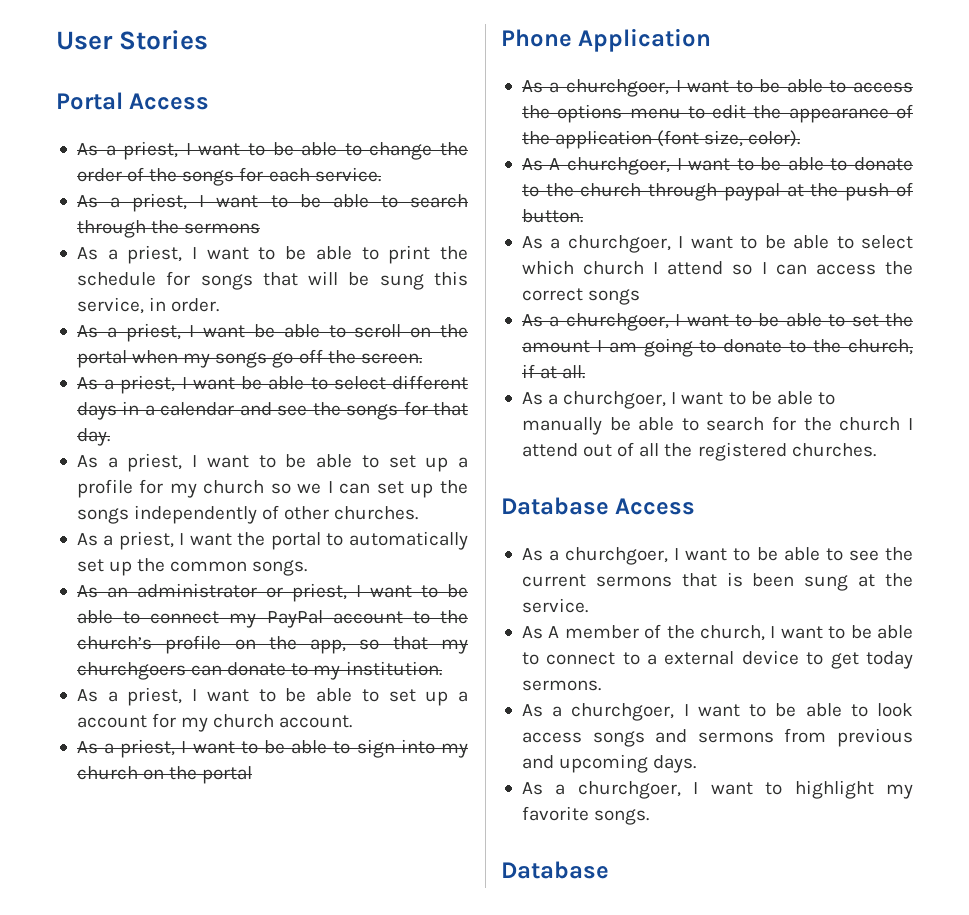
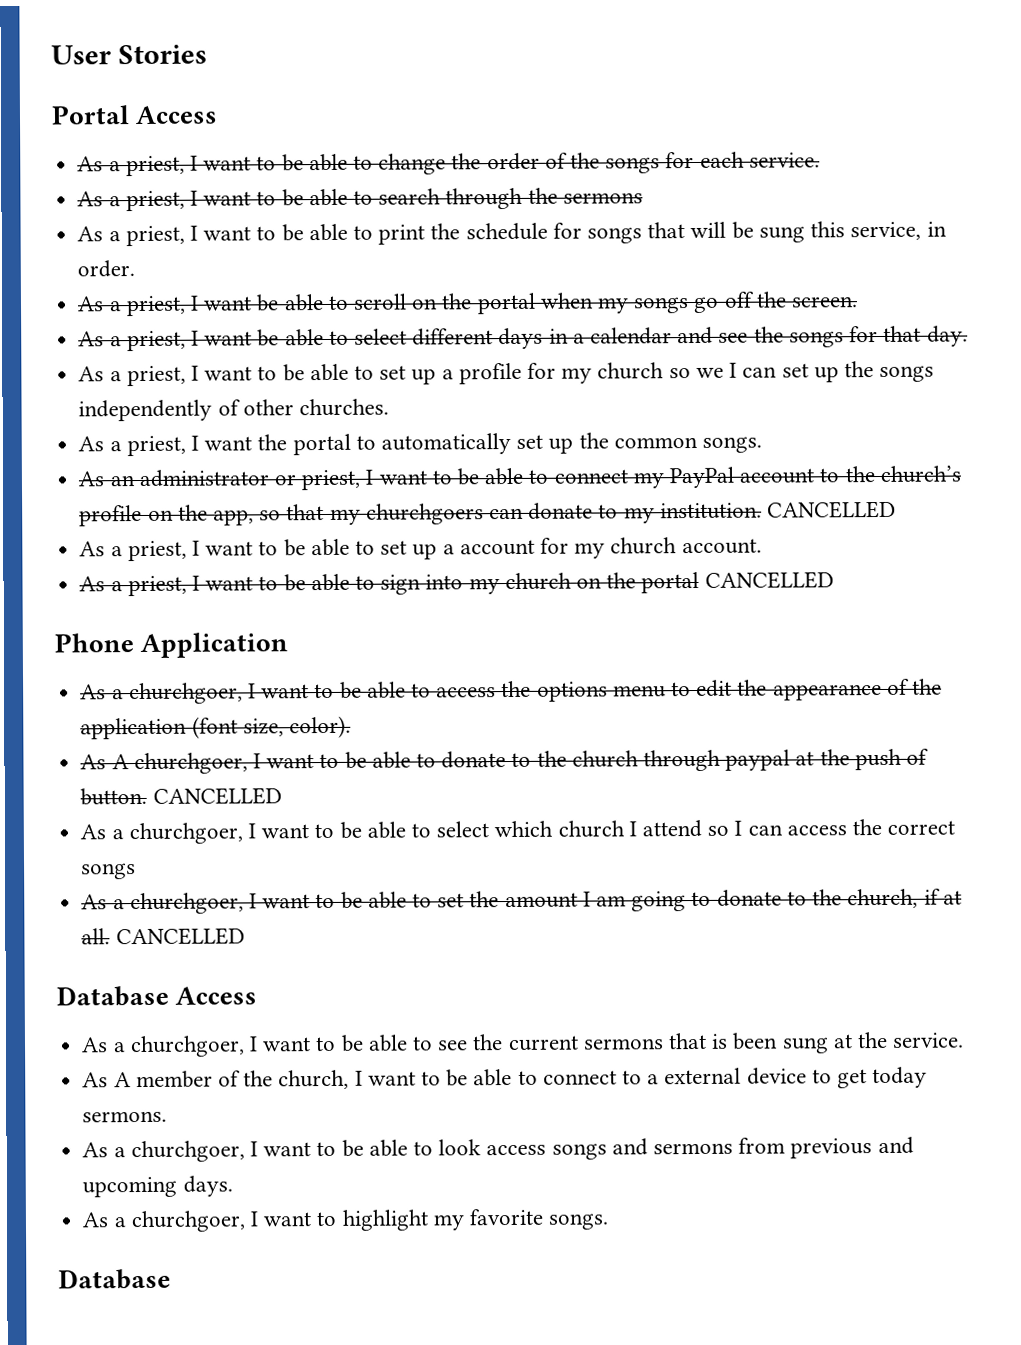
- As an administrator or priest, I want to be able to connect my PayPal account to the church’s profile on the app, so that my churchgoers can donate to my institution.
+ As an administrator or priest, I want to be able to connect my PayPal account to the church’s profile on the app, so that my churchgoers can donate to my institution. CANCELLED
- As a priest, I want to be able to sign into my church on the portal
+ As a priest, I want to be able to sign into my church on the portal CANCELLED
- As A churchgoer, I want to be able to donate to the church through paypal at the push of button.
+ As A churchgoer, I want to be able to donate to the church through paypal at the push of button. CANCELLED
- As a churchgoer, I want to be able to set the amount I am going to donate to the church, if at all.
- As a churchgoer, I want to be able to manually be able to search for the church I attend out of all the registered churches.
+ As a churchgoer, I want to be able to set the amount I am going to donate to the church, if at all. CANCELLED

